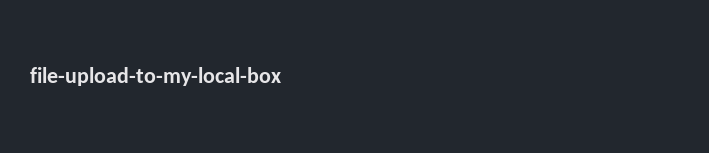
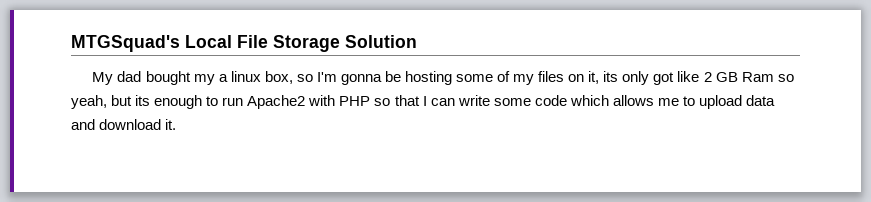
- file-upload-to-my-local-box
+ MTGSquad's Local File Storage Solution
+ My dad bought my a linux box, so I'm gonna be hosting some of my files on it, its only got like 2 GB Ram so yeah, but its enough to run Apache2 with PHP so that I can write some code which allows me to upload data and download it.

